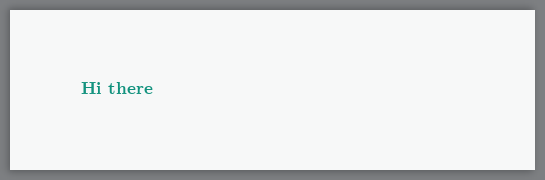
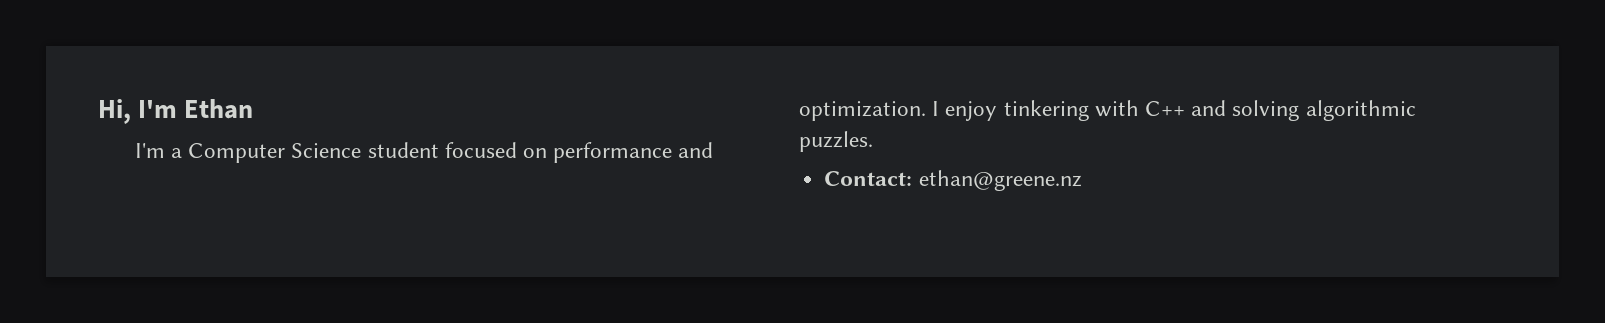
- Hi there
+ Hi, I'm Ethan
+ I'm a Computer Science student focused on performance and optimization. I enjoy tinkering with C++ and solving algorithmic puzzles.
+ Contact: ethan@greene.nz

